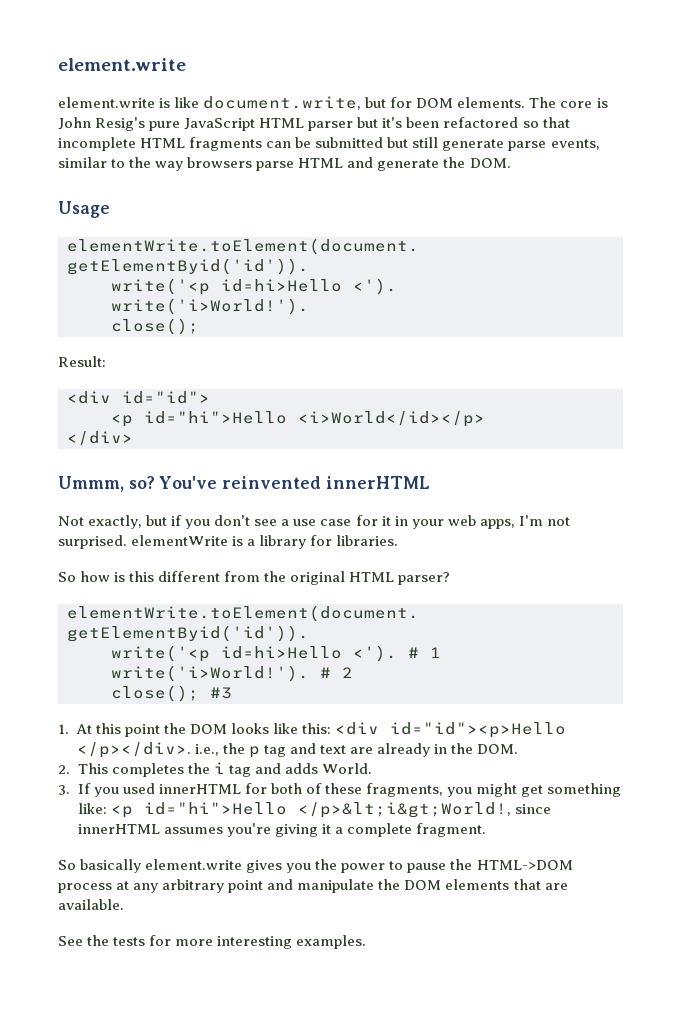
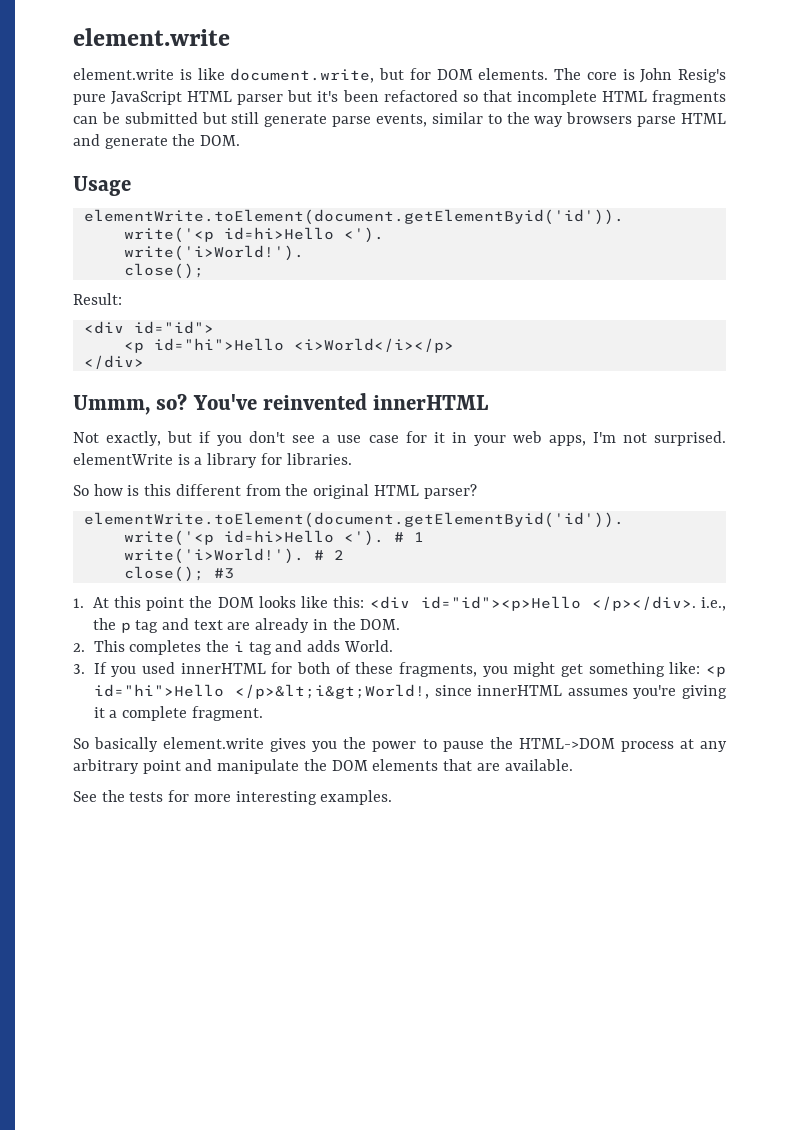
- <p id="hi">Hello <i>World</id></p>
+ <p id="hi">Hello <i>World</i></p>

